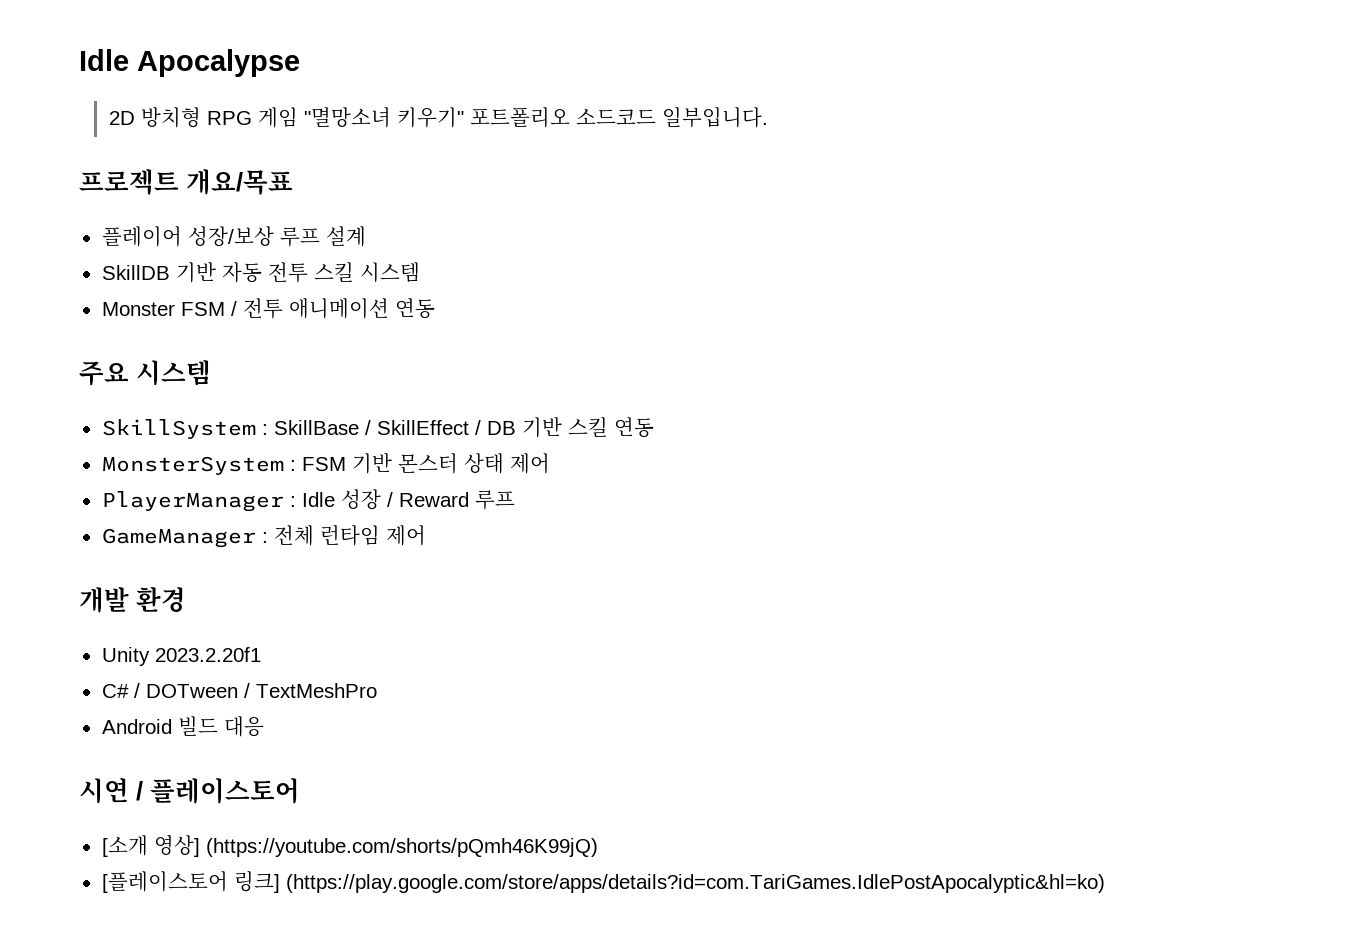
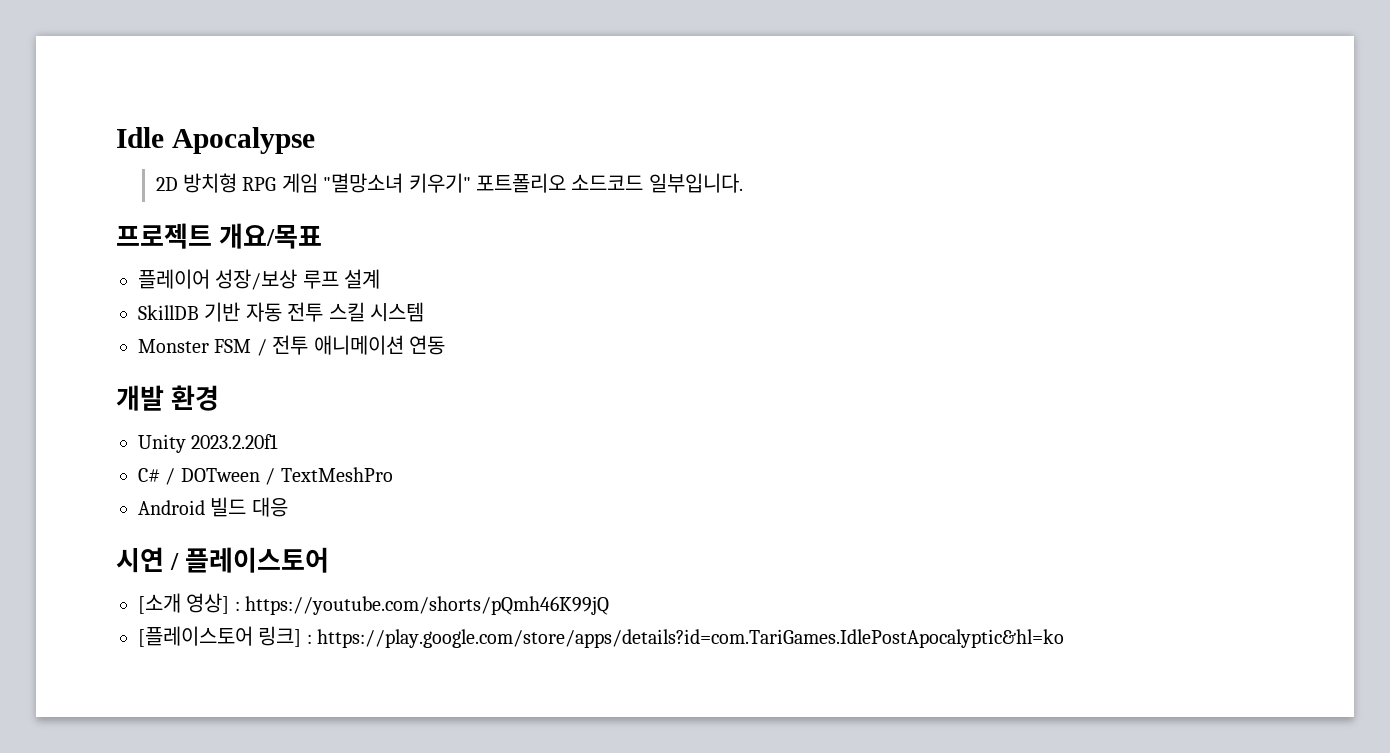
- 주요 시스템
- SkillSystem : SkillBase / SkillEffect / DB 기반 스킬 연동
- MonsterSystem : FSM 기반 몬스터 상태 제어
- PlayerManager : Idle 성장 / Reward 루프
- GameManager : 전체 런타임 제어
- [소개 영상] (https://youtube.com/shorts/pQmh46K99jQ)
+ [소개 영상] : https://youtube.com/shorts/pQmh46K99jQ
- [플레이스토어 링크] (https://play.google.com/store/apps/details?id=com.TariGames.IdlePostApocalyptic&hl=ko)
+ [플레이스토어 링크] : https://play.google.com/store/apps/details?id=com.TariGames.IdlePostApocalyptic&hl=ko

